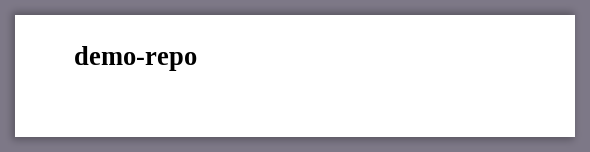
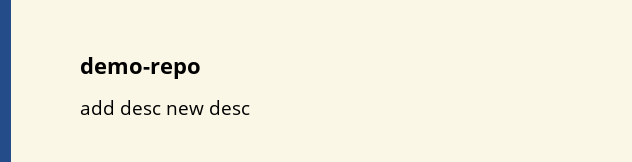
+ add desc new desc

